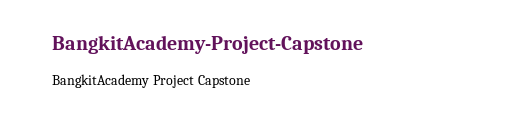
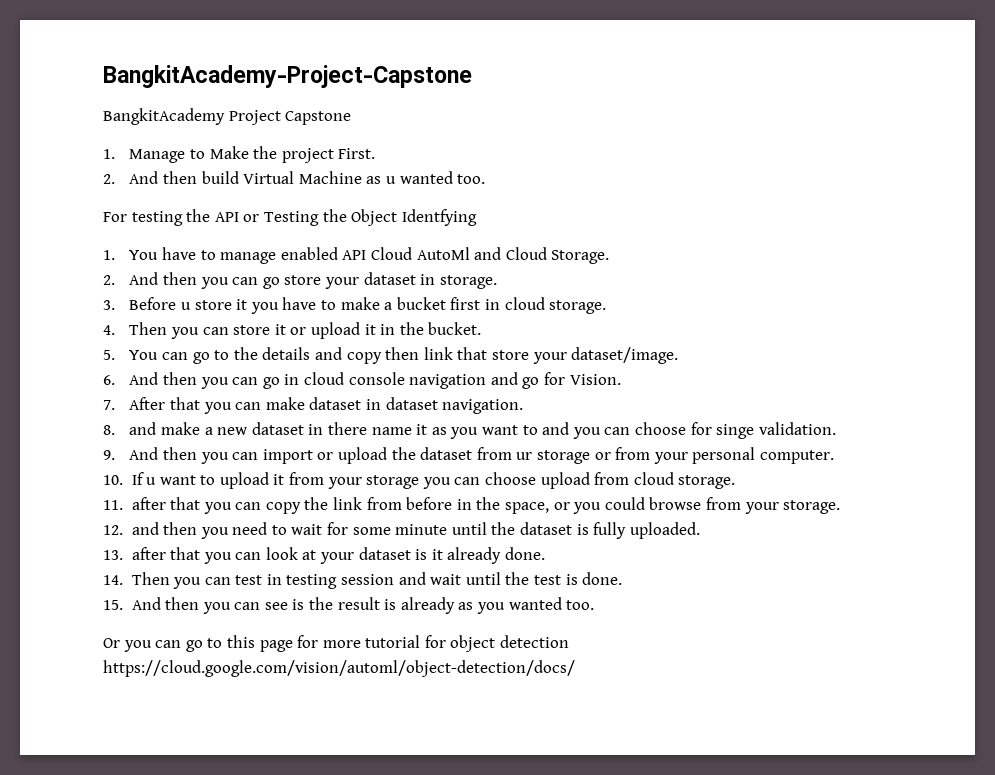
+ 1. Manage to Make the project First.
+ 2. And then build Virtual Machine as u wanted too.
+ For testing the API or Testing the Object Identfying
+ 1. You have to manage enabled API Cloud AutoMl and Cloud Storage.
+ 2. And then you can go store your dataset in storage.
+ 3. Before u store it you have to make a bucket first in cloud storage.
+ 4. Then you can store it or upload it in the bucket.
+ 5. You can go to the details and copy then link that store your dataset/image.
+ 6. And then you can go in cloud console navigation and go for Vision.
+ 7. After that you can make dataset in dataset navigation.
+ 8. and make a new dataset in there name it as you want to and you can choose for singe validation.
+ 9. And then you can import or upload the dataset from ur storage or from your personal computer.
+ 10. If u want to upload it from your storage you can choose upload from cloud storage.
+ 11. after that you can copy the link from before in the space, or you could browse from your storage.
+ 12. and then you need to wait for some minute until the dataset is fully uploaded.
+ 13. after that you can look at your dataset is it already done.
+ 14. Then you can test in testing session and wait until the test is done.
+ 15. And then you can see is the result is already as you wanted too.
+ Or you can go to this page for more tutorial for object detection https://cloud.google.com/vision/automl/object-detection/docs/

